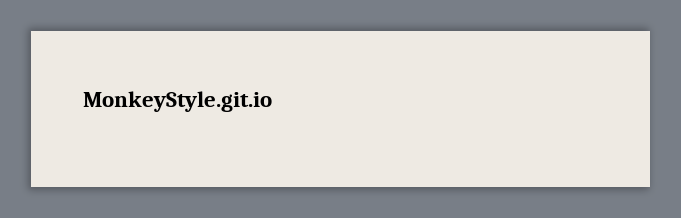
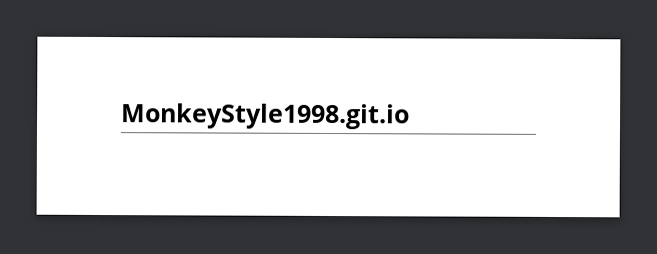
- MonkeyStyle.git.io
+ MonkeyStyle1998.git.io

